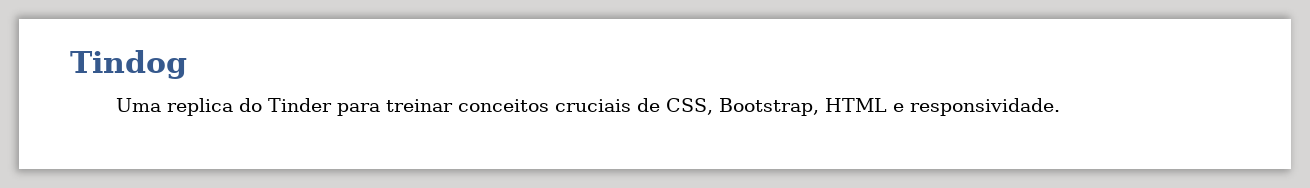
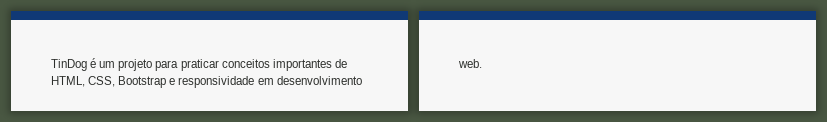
- Tindog
- Uma replica do Tinder para treinar conceitos cruciais de CSS, Bootstrap, HTML e responsividade.
+ TinDog é um projeto para praticar conceitos importantes de HTML, CSS, Bootstrap e responsividade em desenvolvimento web.

